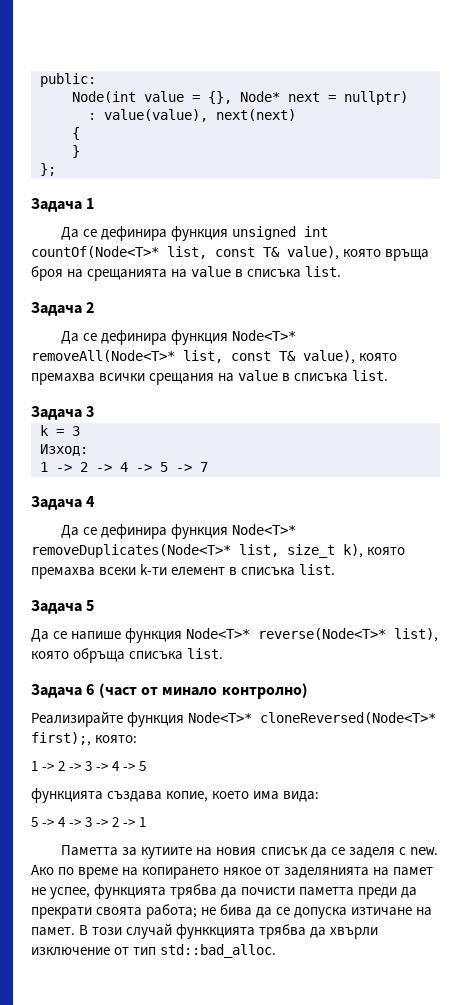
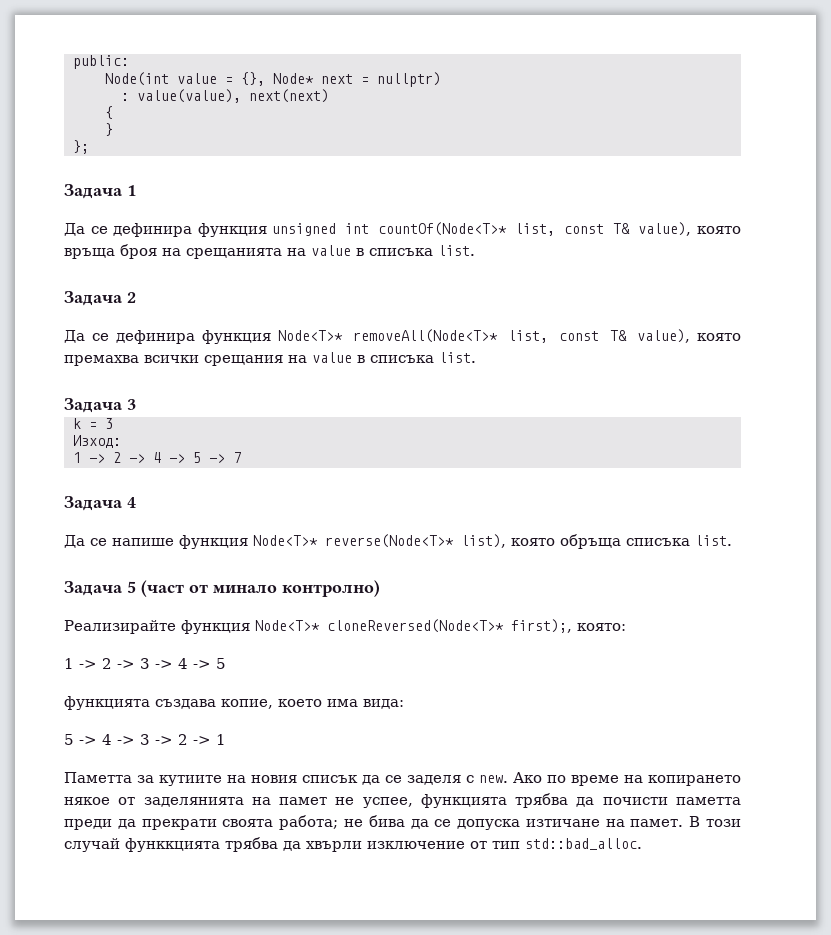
- Да се дефинира функция Node<T>* removeDuplicates(Node<T>* list, size_t k), която премахва всеки k-ти елемент в списъка list.
- Задача 5
- Задача 6 (част от минало контролно)
+ Задача 5 (част от минало контролно)

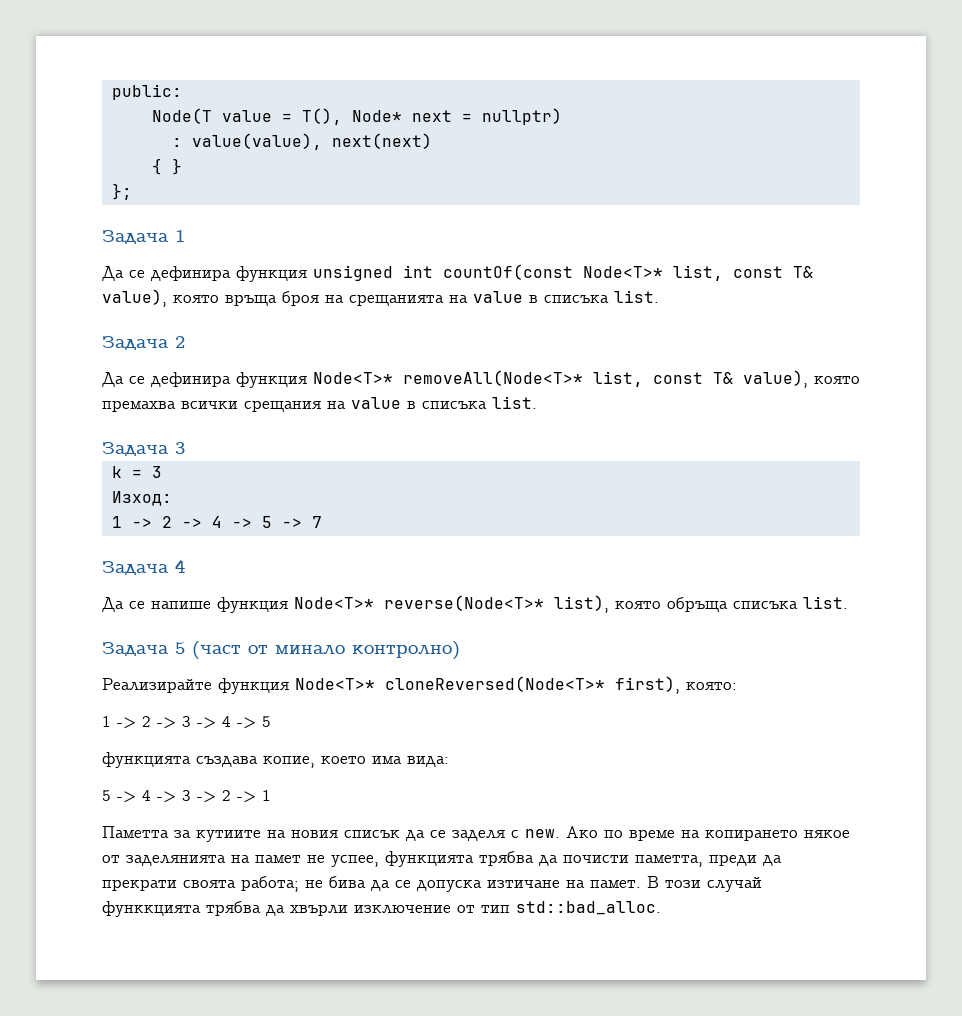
- Node(int value = {}, Node* next = nullptr)
+ Node(T value = T(), Node* next = nullptr)
- {
- }
+ { }
- Да се дефинира функция unsigned int countOf(Node<T>* list, const T& value), която връща броя на срещанията на value в списъка list.
+ Да се дефинира функция unsigned int countOf(const Node<T>* list, const T& value), която връща броя на срещанията на value в списъка list.
- Реализирайте функция Node<T>* cloneReversed(Node<T>* first);, която:
+ Реализирайте функция Node<T>* cloneReversed(Node<T>* first), която:
- Ако по време на копирането някое от заделянията на памет не успее, функцията трябва да почисти паметта преди да прекрати своята работа; не бива да се допуска изтичане на памет.
+ Ако по време на копирането някое от заделянията на памет не успее, функцията трябва да почисти паметта, преди да прекрати своята работа; не бива да се допуска изтичане на памет.

